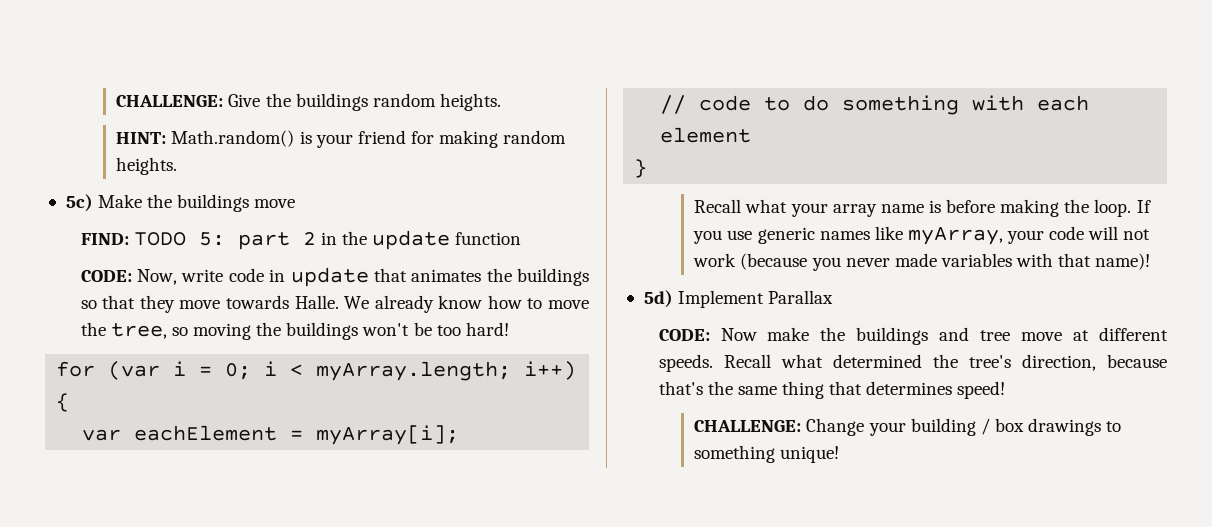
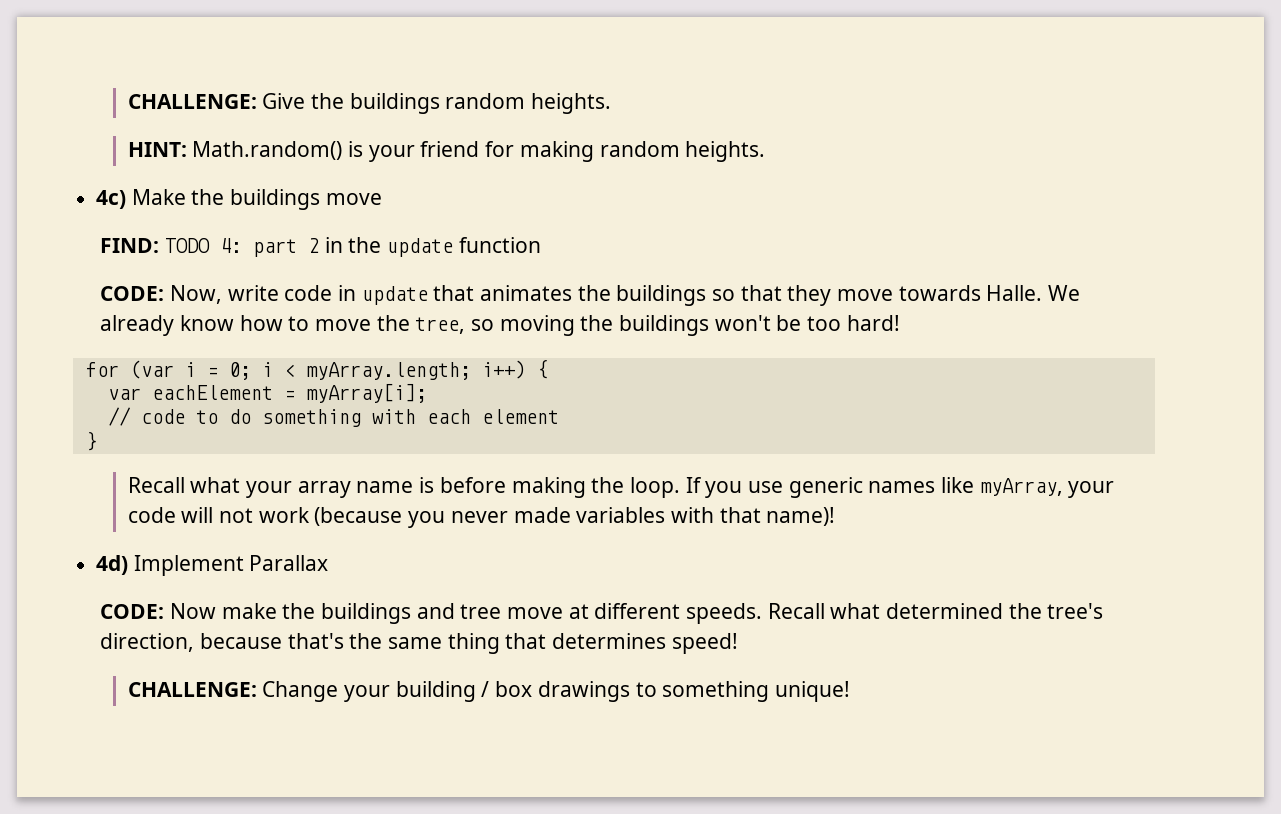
- 5c) Make the buildings move
+ 4c) Make the buildings move
- FIND: TODO 5: part 2 in the update function
+ FIND: TODO 4: part 2 in the update function
- 5d) Implement Parallax
+ 4d) Implement Parallax

